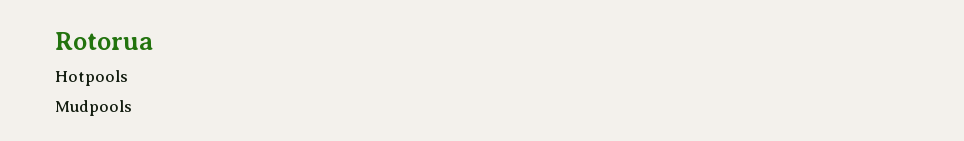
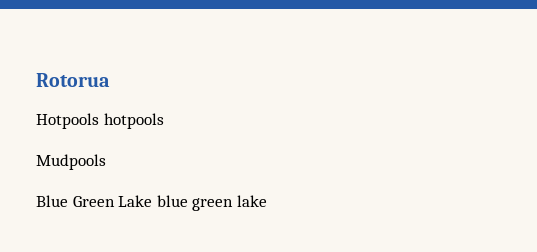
- Hotpools
+ Hotpools hotpools
+ Blue Green Lake blue green lake

